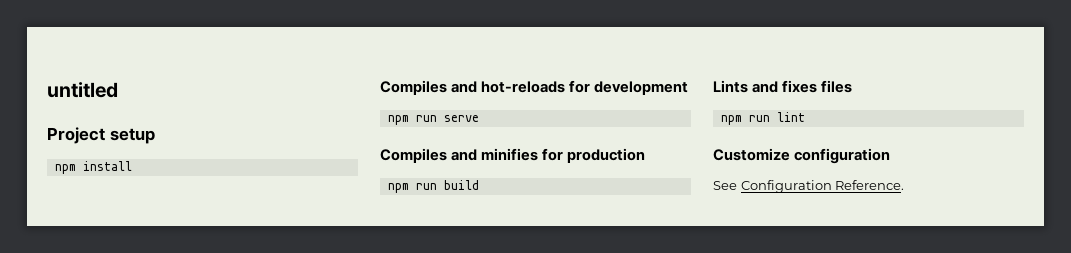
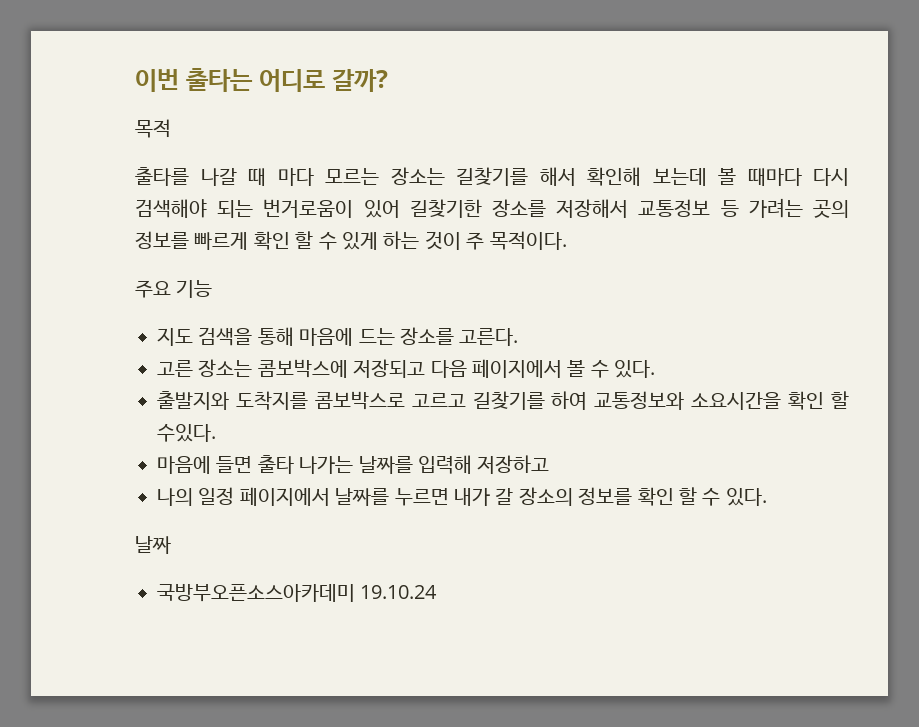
- untitled
- Project setup
- npm install
- Compiles and hot-reloads for development
- npm run serve
- Compiles and minifies for production
- npm run build
- Lints and fixes files
- npm run lint
- Customize configuration
- See Configuration Reference.
+ 이번 출타는 어디로 갈까?
+ 목적
+ 출타를 나갈 때 마다 모르는 장소는 길찾기를 해서 확인해 보는데 볼 때마다 다시 검색해야 되는 번거로움이 있어 길찾기한 장소를 저장해서 교통정보 등 가려는 곳의 정보를 빠르게 확인 할 수 있게 하는 것이 주 목적이다.
+ 주요 기능
+ 지도 검색을 통해 마음에 드는 장소를 고른다.
+ 고른 장소는 콤보박스에 저장되고 다음 페이지에서 볼 수 있다.
+ 출발지와 도착지를 콤보박스로 고르고 길찾기를 하여 교통정보와 소요시간을 확인 할 수있다.
+ 마음에 들면 출타 나가는 날짜를 입력해 저장하고
+ 나의 일정 페이지에서 날짜를 누르면 내가 갈 장소의 정보를 확인 할 수 있다.
+ 날짜
+ 국방부오픈소스아카데미 19.10.24

